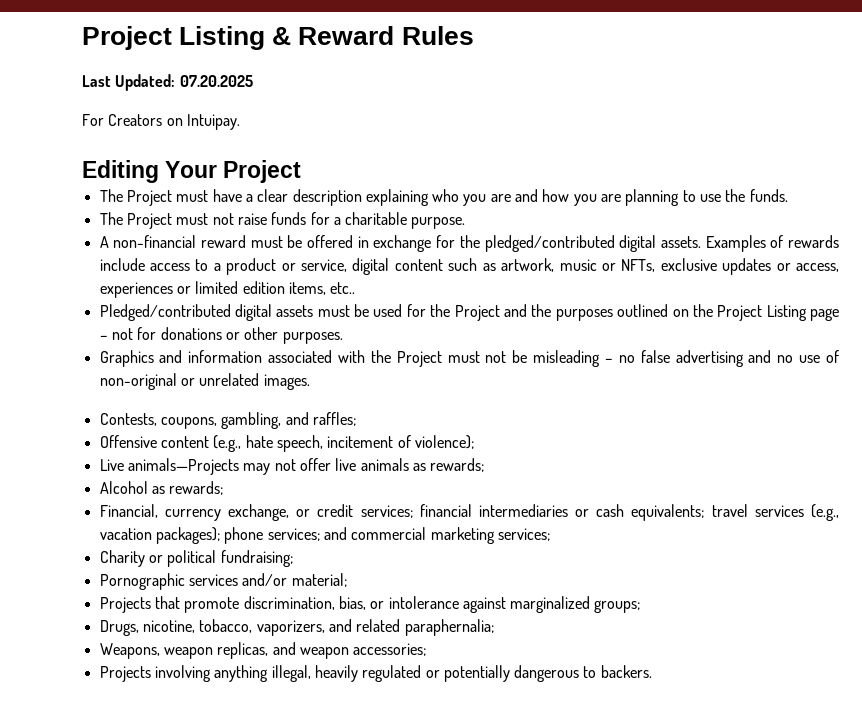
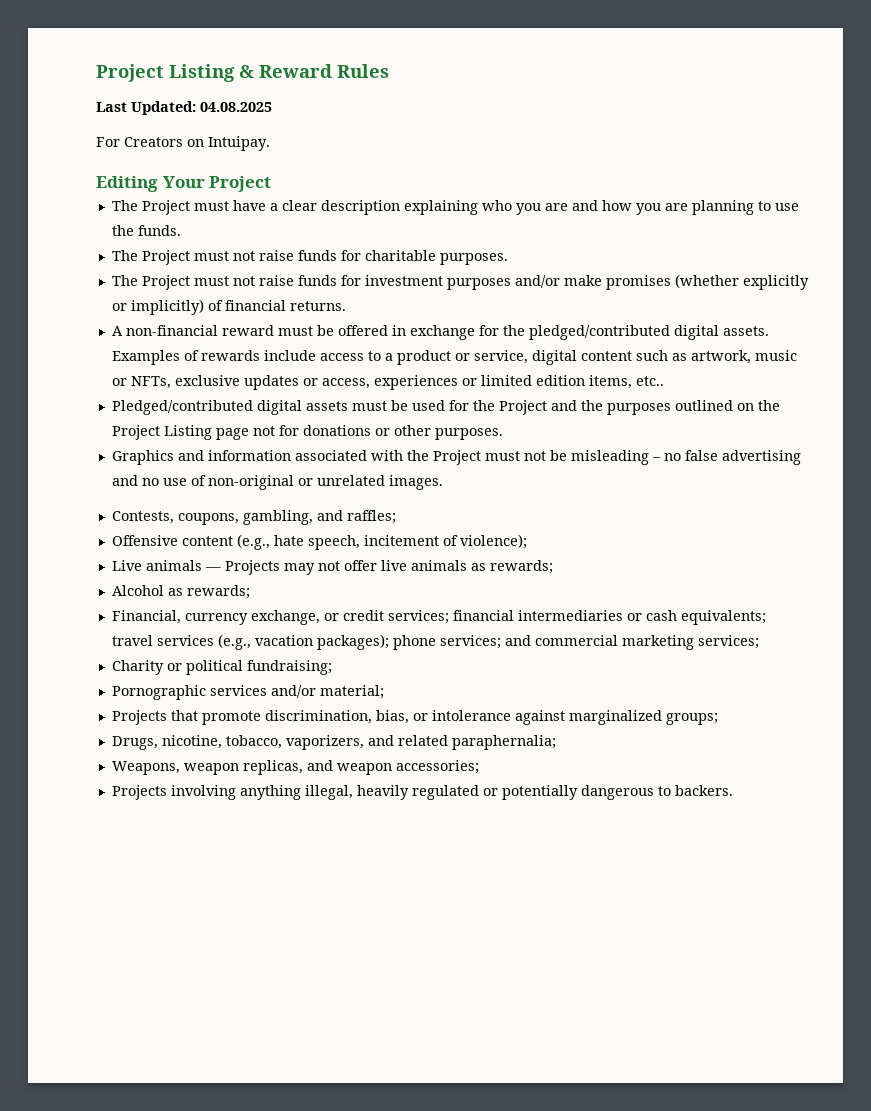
- Last Updated: 07.20.2025
+ Last Updated: 04.08.2025
- The Project must not raise funds for a charitable purpose.
+ The Project must not raise funds for charitable purposes.
+ The Project must not raise funds for investment purposes and/or make promises (whether explicitly or implicitly) of financial returns.
- Pledged/contributed digital assets must be used for the Project and the purposes outlined on the Project Listing page – not for donations or other purposes.
+ Pledged/contributed digital assets must be used for the Project and the purposes outlined on the Project Listing page not for donations or other purposes.
- Live animals—Projects may not offer live animals as rewards;
+ Live animals — Projects may not offer live animals as rewards;

